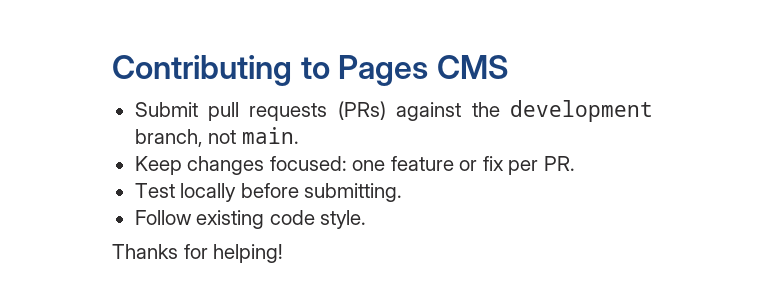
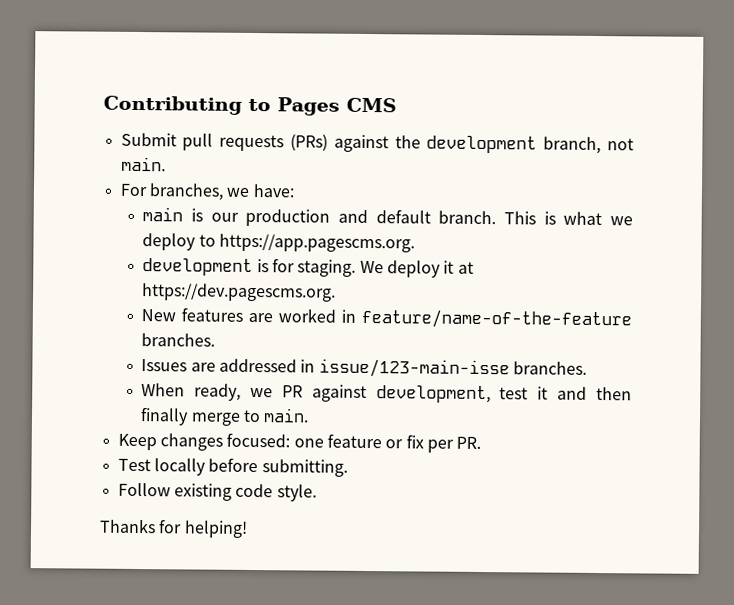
+ For branches, we have:
+ main is our production and default branch. This is what we deploy to https://app.pagescms.org.
+ development is for staging. We deploy it at https://dev.pagescms.org.
+ New features are worked in feature/name-of-the-feature branches.
+ Issues are addressed in issue/123-main-isse branches.
+ When ready, we PR against development, test it and then finally merge to main.

